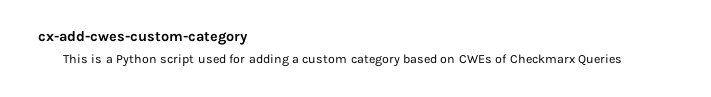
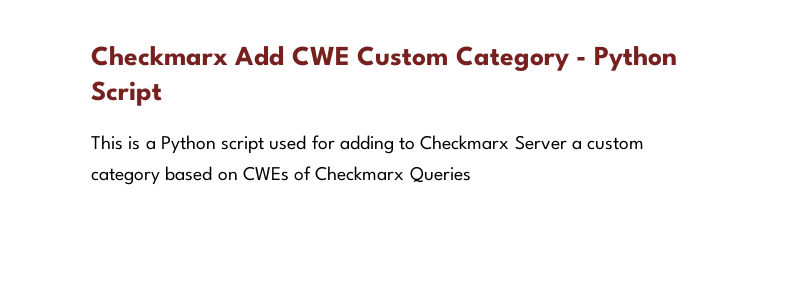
- cx-add-cwes-custom-category
+ Checkmarx Add CWE Custom Category - Python Script
- This is a Python script used for adding a custom category based on CWEs of Checkmarx Queries
+ This is a Python script used for adding to Checkmarx Server a custom category based on CWEs of Checkmarx Queries

